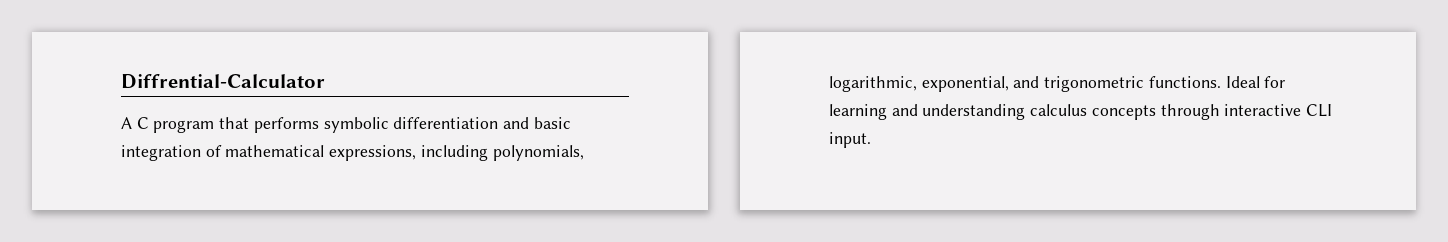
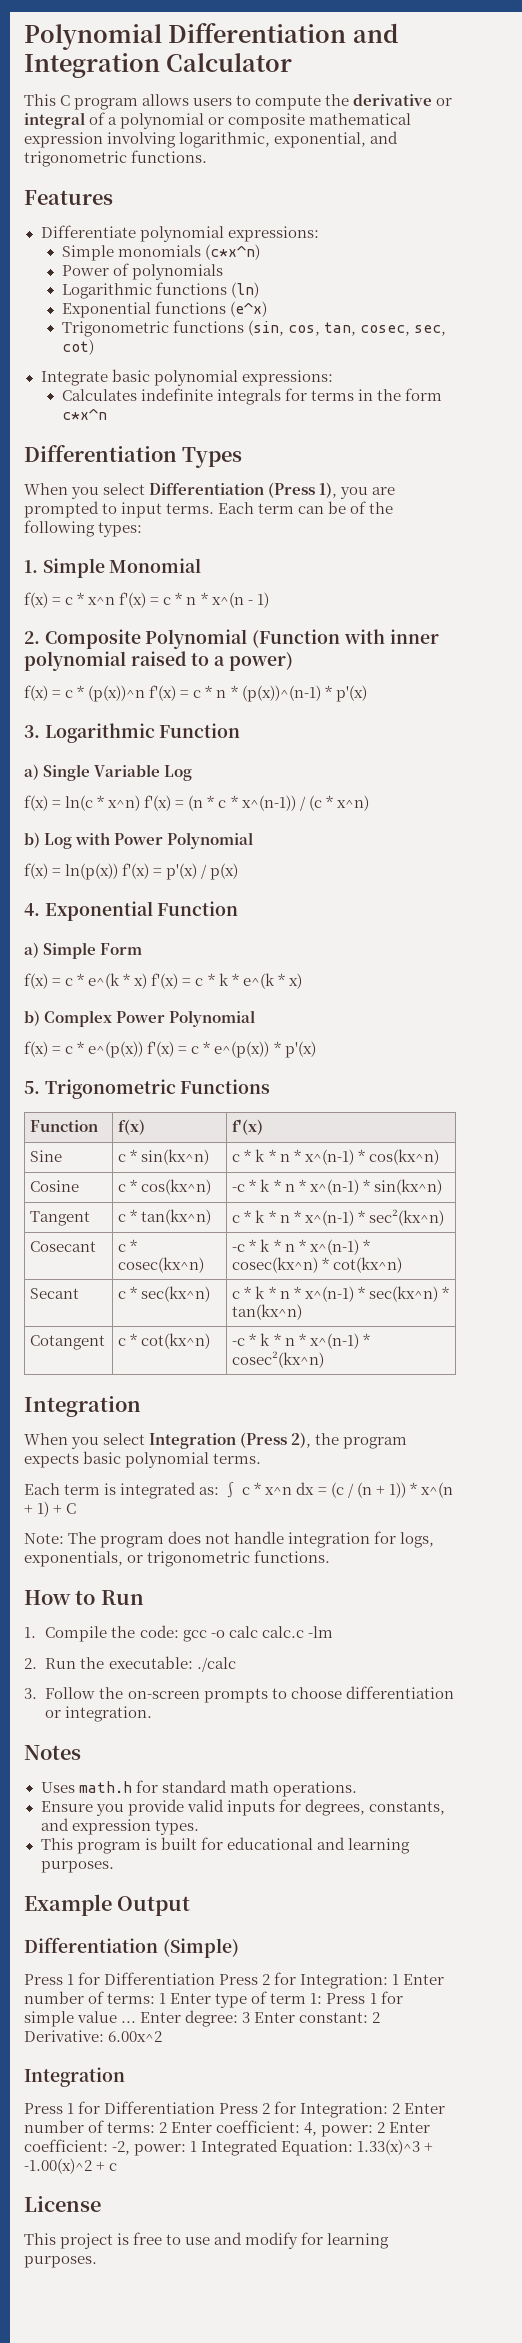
- Diffrential-Calculator
- A C program that performs symbolic differentiation and basic integration of mathematical expressions, including polynomials, logarithmic, exponential, and trigonometric functions. Ideal for learning and understanding calculus concepts through interactive CLI input.
+ Polynomial Differentiation and Integration Calculator
+ This C program allows users to compute the derivative or integral of a polynomial or composite mathematical expression involving logarithmic, exponential, and trigonometric functions.
+ Features
+ Differentiate polynomial expressions:
+ Simple monomials (c*x^n)
+ Power of polynomials
+ Logarithmic functions (ln)
+ Exponential functions (e^x)
+ Trigonometric functions (sin, cos, tan, cosec, sec, cot)
+ Integrate basic polynomial expressions:
+ Calculates indefinite integrals for terms in the form c*x^n
+ Differentiation Types
+ When you select Differentiation (Press 1), you are prompted to input terms. Each term can be of the following types:
+ 1. Simple Monomial
+ f(x) = c * x^n f'(x) = c * n * x^(n - 1)
+ 2. Composite Polynomial (Function with inner polynomial raised to a power)
+ f(x) = c * (p(x))^n f'(x) = c * n * (p(x))^(n-1) * p'(x)
+ 3. Logarithmic Function
+ a) Single Variable Log
+ f(x) = ln(c * x^n) f'(x) = (n * c * x^(n-1)) / (c * x^n)
+ b) Log with Power Polynomial
+ f(x) = ln(p(x)) f'(x) = p'(x) / p(x)
+ 4. Exponential Function
+ a) Simple Form
+ f(x) = c * e^(k * x) f'(x) = c * k * e^(k * x)
+ b) Complex Power Polynomial
+ f(x) = c * e^(p(x)) f'(x) = c * e^(p(x)) * p'(x)
+ 5. Trigonometric Functions
+ Function | f(x) | f'(x)
+ Sine | c * sin(kx^n) | c * k * n * x^(n-1) * cos(kx^n)
+ Cosine | c * cos(kx^n) | -c * k * n * x^(n-1) * sin(kx^n)
+ Tangent | c * tan(kx^n) | c * k * n * x^(n-1) * sec²(kx^n)
+ Cosecant | c * cosec(kx^n) | -c * k * n * x^(n-1) * cosec(kx^n) * cot(kx^n)
+ Secant | c * sec(kx^n) | c * k * n * x^(n-1) * sec(kx^n) * tan(kx^n)
+ Cotangent | c * cot(kx^n) | -c * k * n * x^(n-1) * cosec²(kx^n)
+ Integration
+ When you select Integration (Press 2), the program expects basic polynomial terms.
+ Each term is integrated as: ∫ c * x^n dx = (c / (n + 1)) * x^(n + 1) + C
+ Note: The program does not handle integration for logs, exponentials, or trigonometric functions.
+ How to Run
+ 1. Compile the code: gcc -o calc calc.c -lm
+ 2. Run the executable: ./calc
+ 3. Follow the on-screen prompts to choose differentiation or integration.
+ Notes
+ Uses math.h for standard math operations.
+ Ensure you provide valid inputs for degrees, constants, and expression types.
+ This program is built for educational and learning purposes.
+ Example Output
+ Differentiation (Simple)
+ Press 1 for Differentiation Press 2 for Integration: 1 Enter number of terms: 1 Enter type of term 1: Press 1 for simple value ... Enter degree: 3 Enter constant: 2 Derivative: 6.00x^2
+ Integration
+ Press 1 for Differentiation Press 2 for Integration: 2 Enter number of terms: 2 Enter coefficient: 4, power: 2 Enter coefficient: -2, power: 1 Integrated Equation: 1.33(x)^3 + -1.00(x)^2 + c
+ License
+ This project is free to use and modify for learning purposes.

